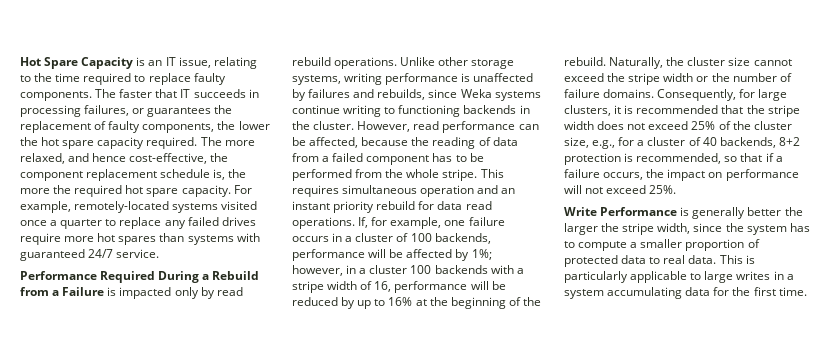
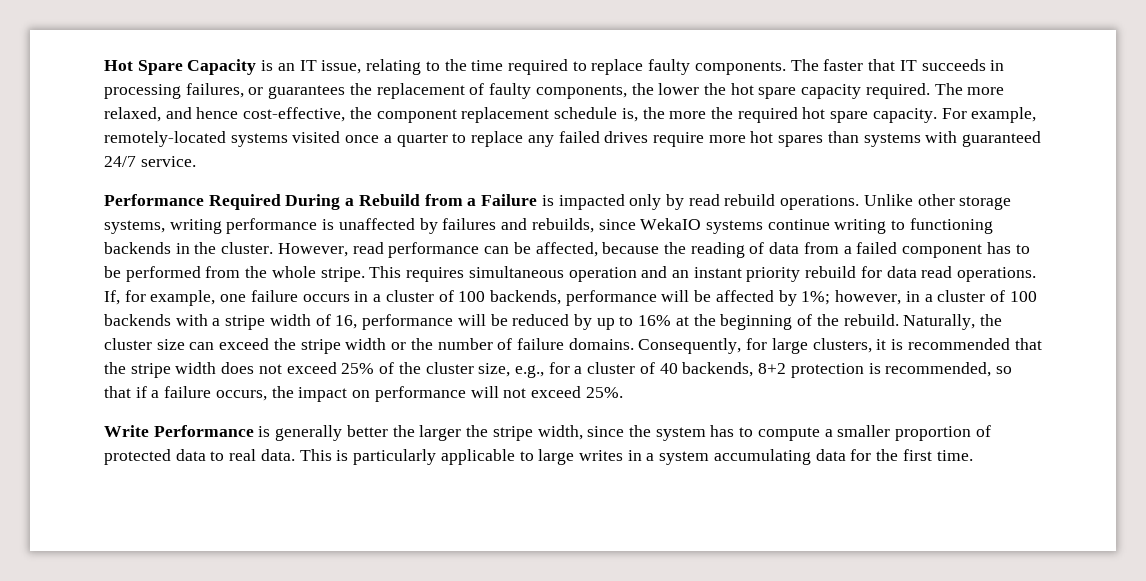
- Unlike other storage systems, writing performance is unaffected by failures and rebuilds, since Weka systems continue writing to functioning backends in the cluster.
+ Unlike other storage systems, writing performance is unaffected by failures and rebuilds, since WekaIO systems continue writing to functioning backends in the cluster.
- If, for example, one failure occurs in a cluster of 100 backends, performance will be affected by 1%; however, in a cluster 100 backends with a stripe width of 16, performance will be reduced by up to 16% at the beginning of the rebuild.
+ If, for example, one failure occurs in a cluster of 100 backends, performance will be affected by 1%; however, in a cluster of 100 backends with a stripe width of 16, performance will be reduced by up to 16% at the beginning of the rebuild.
- Naturally, the cluster size cannot exceed the stripe width or the number of failure domains.
+ Naturally, the cluster size can exceed the stripe width or the number of failure domains.

